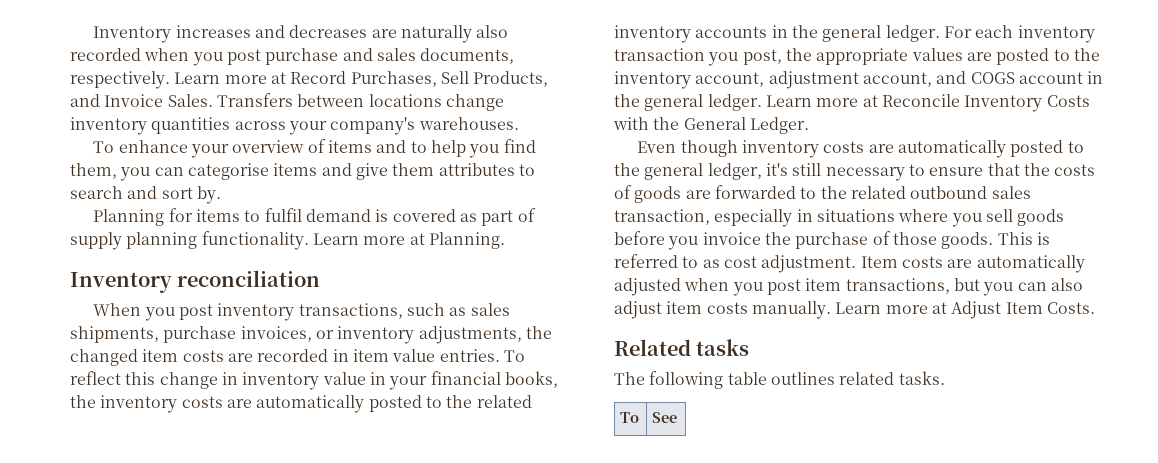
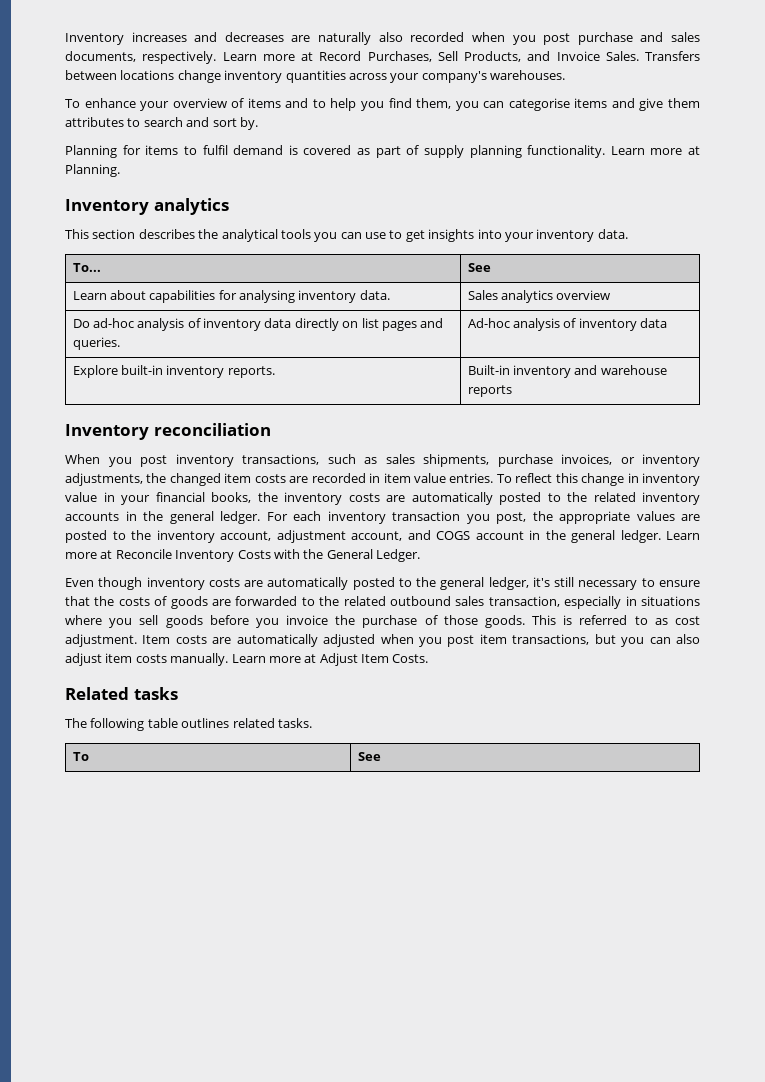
+ Inventory analytics
+ This section describes the analytical tools you can use to get insights into your inventory data.
+ To... | See
+ Learn about capabilities for analysing inventory data. | Sales analytics overview
+ Do ad-hoc analysis of inventory data directly on list pages and queries. | Ad-hoc analysis of inventory data
+ Explore built-in inventory reports. | Built-in inventory and warehouse reports

